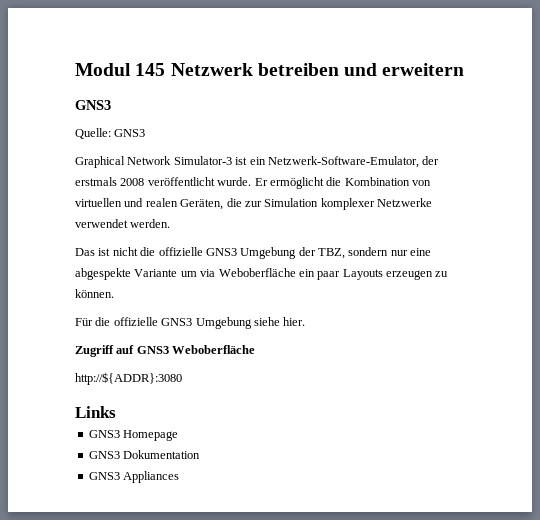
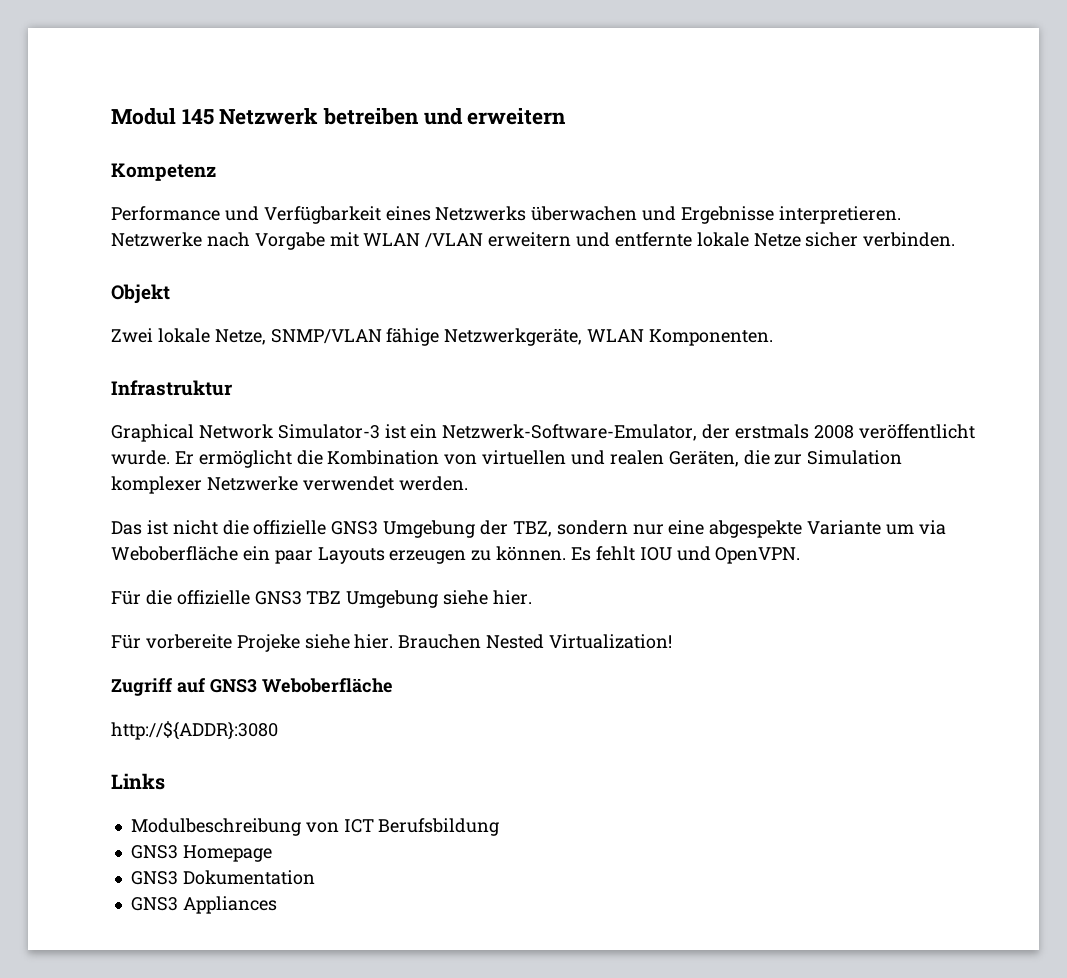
  Modul 145 Netzwerk betreiben und erweitern
- GNS3
- Quelle: GNS3
+ Kompetenz
+ Performance und Verfügbarkeit eines Netzwerks überwachen und Ergebnisse interpretieren. Netzwerke nach Vorgabe mit WLAN /VLAN erweitern und entfernte lokale Netze sicher verbinden.
+ Objekt
+ Zwei lokale Netze, SNMP/VLAN fähige Netzwerkgeräte, WLAN Komponenten.
+ Infrastruktur
+ Es fehlt IOU und OpenVPN.
- Für die offizielle GNS3 Umgebung siehe hier.
+ Für die offizielle GNS3 TBZ Umgebung siehe hier.
+ Für vorbereite Projeke siehe hier. Brauchen Nested Virtualization!
+ Modulbeschreibung von ICT Berufsbildung

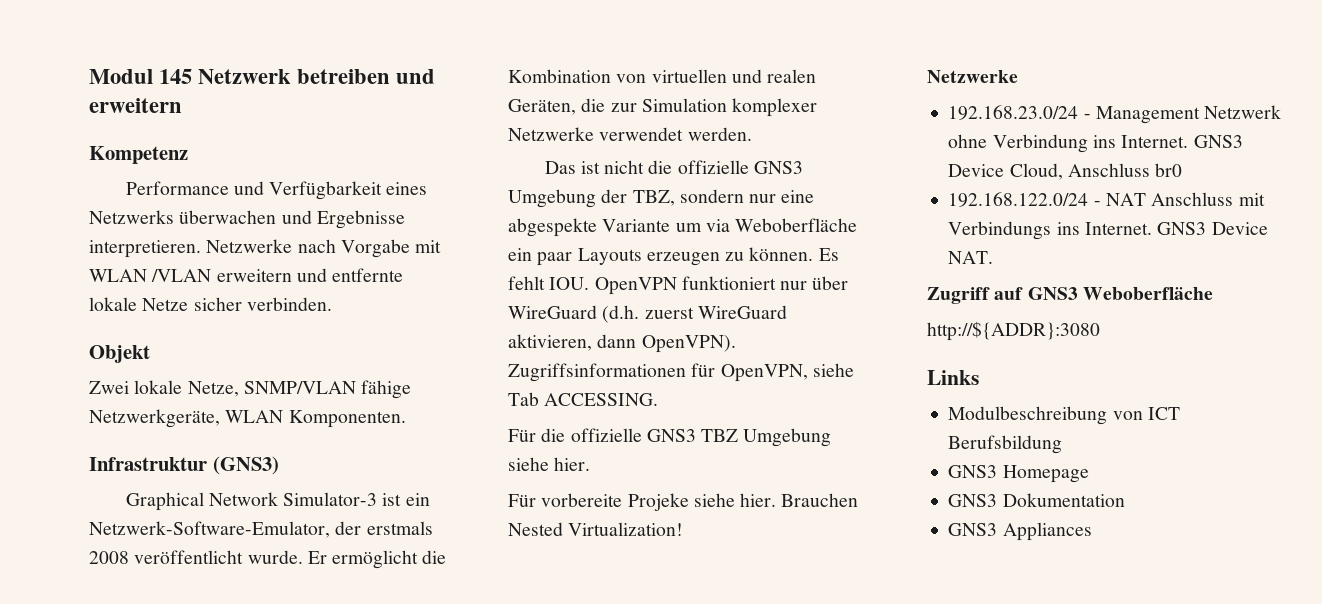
- Infrastruktur
+ Infrastruktur (GNS3)
- Es fehlt IOU und OpenVPN.
+ Es fehlt IOU. OpenVPN funktioniert nur über WireGuard (d.h. zuerst WireGuard aktivieren, dann OpenVPN). Zugriffsinformationen für OpenVPN, siehe Tab ACCESSING.
  Brauchen Nested Virtualization!
+ Netzwerke
+ 192.168.23.0/24 - Management Netzwerk ohne Verbindung ins Internet. GNS3 Device Cloud, Anschluss br0
+ 192.168.122.0/24 - NAT Anschluss mit Verbindungs ins Internet. GNS3 Device NAT.

